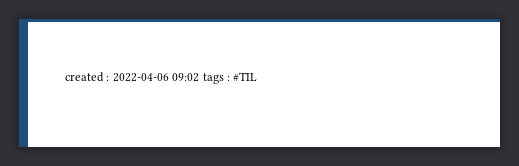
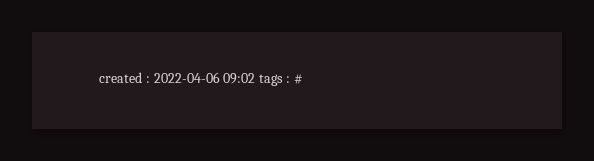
- created : 2022-04-06 09:02 tags : #TIL
+ created : 2022-04-06 09:02 tags : #

